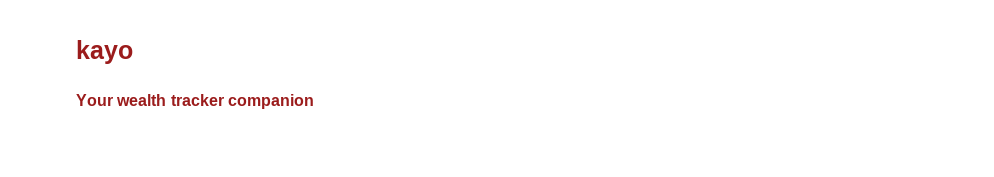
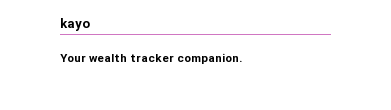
- Your wealth tracker companion
+ Your wealth tracker companion.

